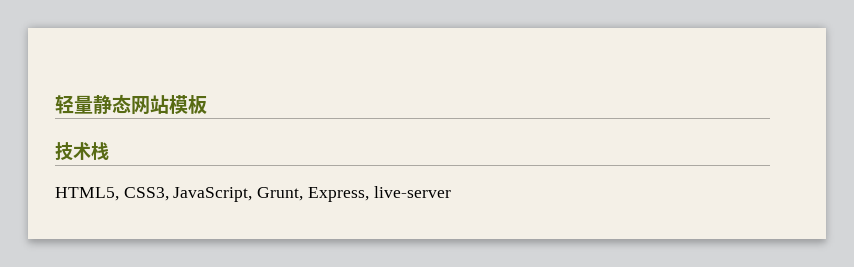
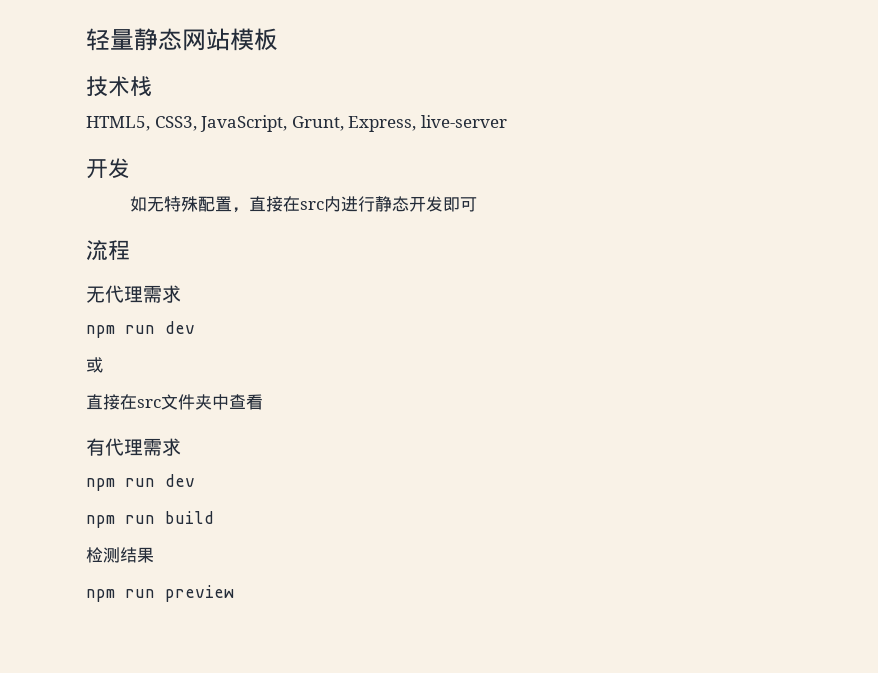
  HTML5, CSS3, JavaScript, Grunt, Express, live-server
+ 开发
+ 如无特殊配置，直接在src内进行静态开发即可
+ 流程
+ 无代理需求
+ npm run dev
+ 或
+ 直接在src文件夹中查看
+ 有代理需求
+ npm run dev
+ npm run build
+ 检测结果
+ npm run preview

